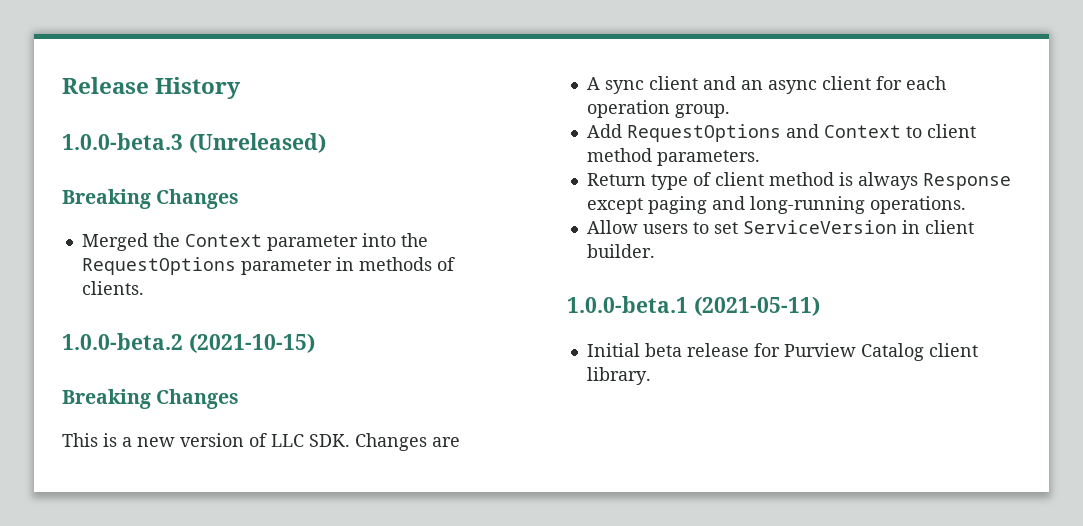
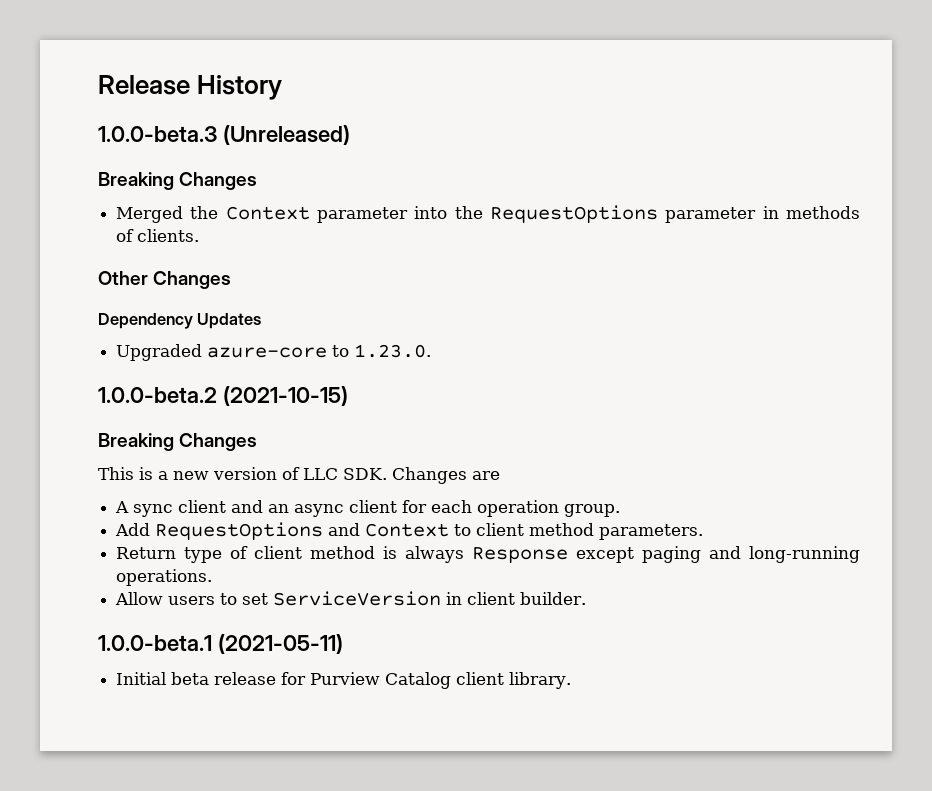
+ Other Changes
+ Dependency Updates
+ Upgraded azure-core to 1.23.0.

